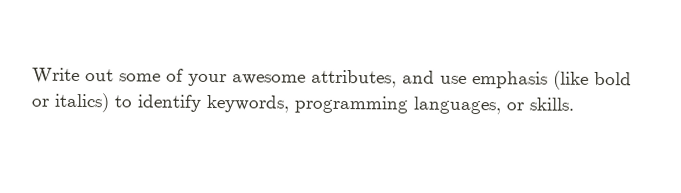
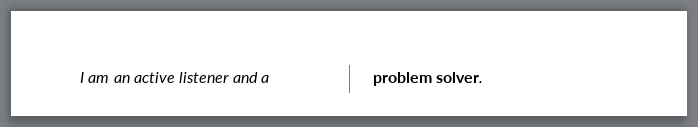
- Write out some of your awesome attributes, and use emphasis (like bold or italics) to identify keywords, programming languages, or skills.
+ I am an active listener and a problem solver.

